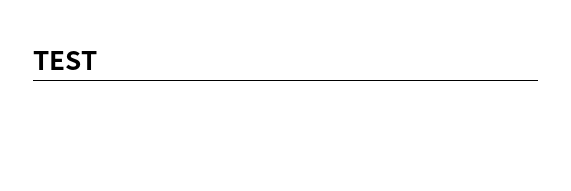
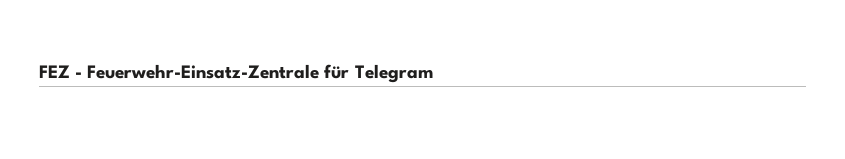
- TEST
+ FEZ - Feuerwehr-Einsatz-Zentrale für Telegram

